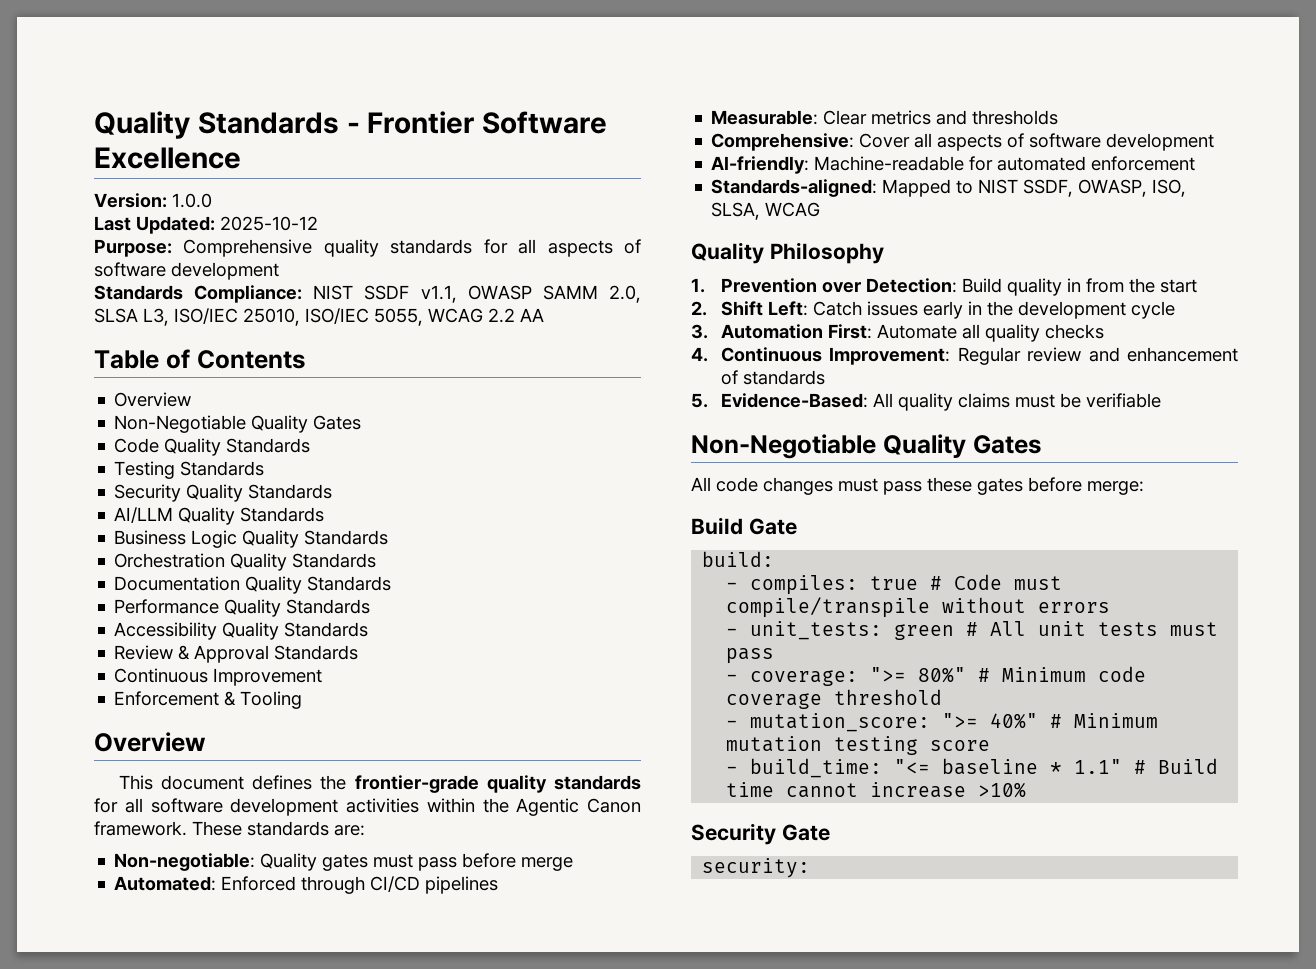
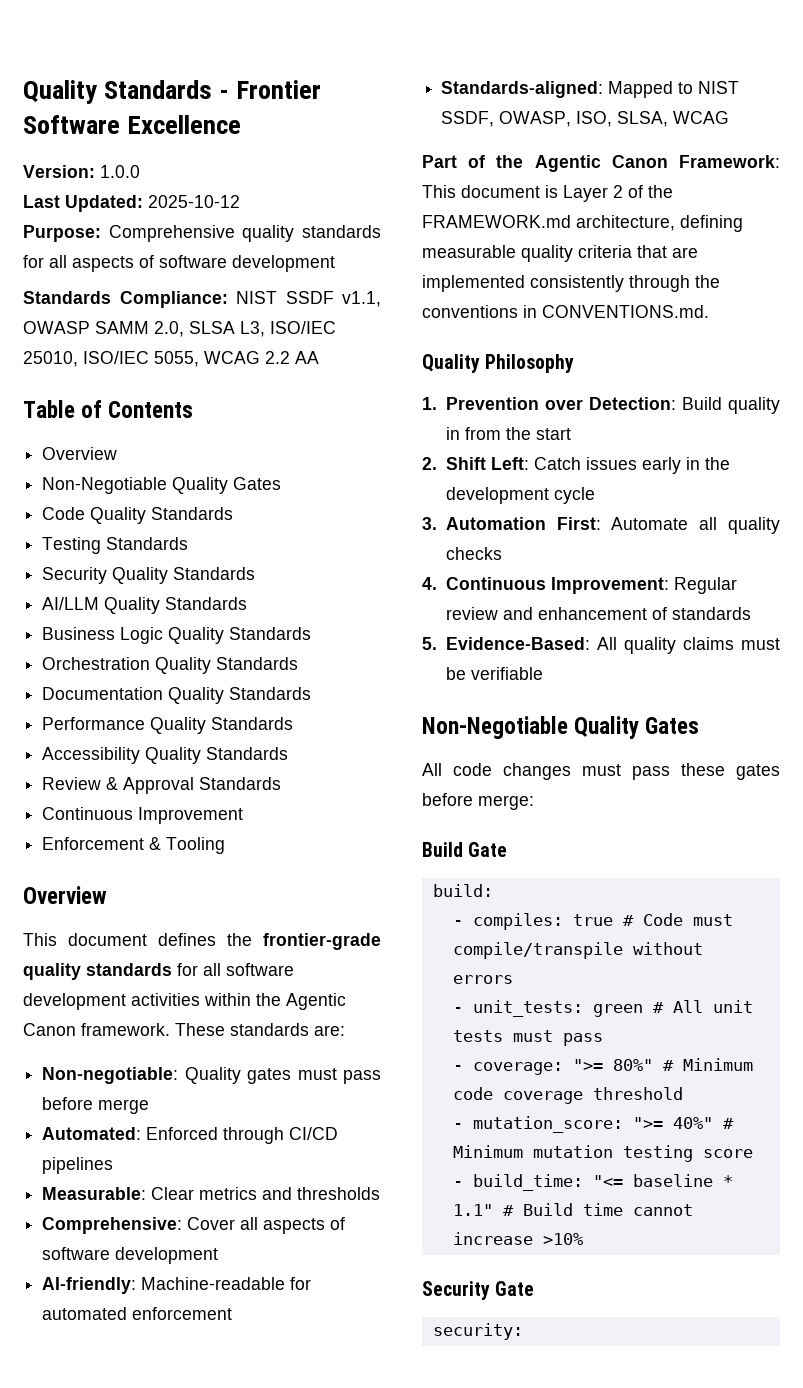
+ Part of the Agentic Canon Framework: This document is Layer 2 of the FRAMEWORK.md architecture, defining measurable quality criteria that are implemented consistently through the conventions in CONVENTIONS.md.

